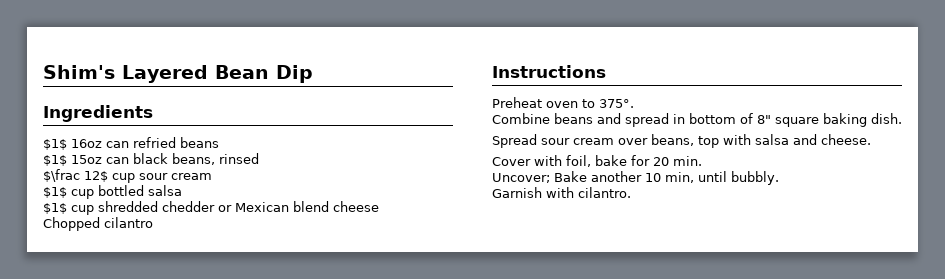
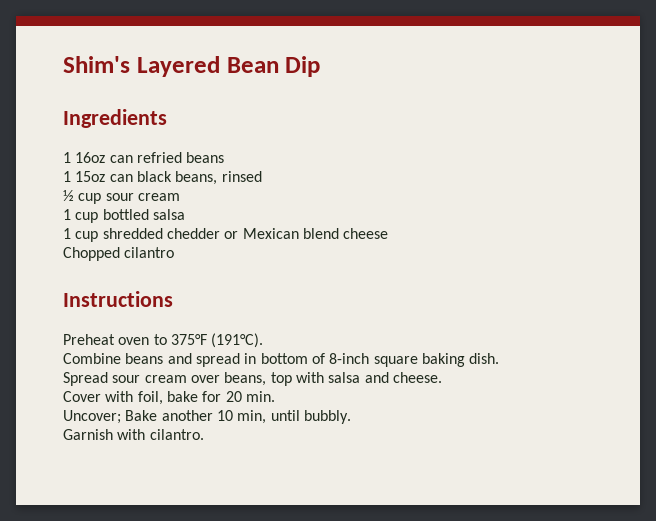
- $1$ 16oz can refried beans
+ 1 16oz can refried beans
- $1$ 15oz can black beans, rinsed
+ 1 15oz can black beans, rinsed
- $\frac 12$ cup sour cream
+ ½ cup sour cream
- $1$ cup bottled salsa
+ 1 cup bottled salsa
- $1$ cup shredded chedder or Mexican blend cheese
+ 1 cup shredded chedder or Mexican blend cheese
- Preheat oven to 375°.
+ Preheat oven to 375°F (191°C).
- Combine beans and spread in bottom of 8" square baking dish.
+ Combine beans and spread in bottom of 8-inch square baking dish.

